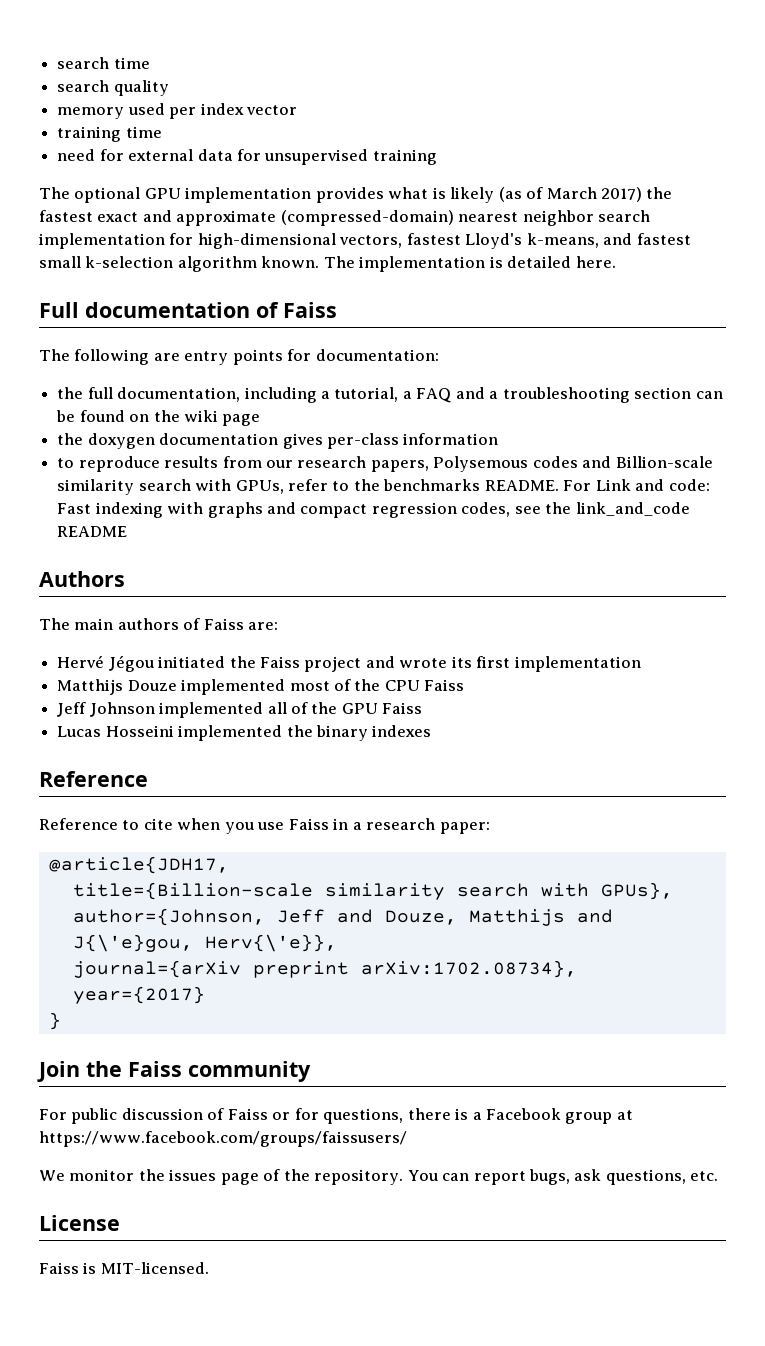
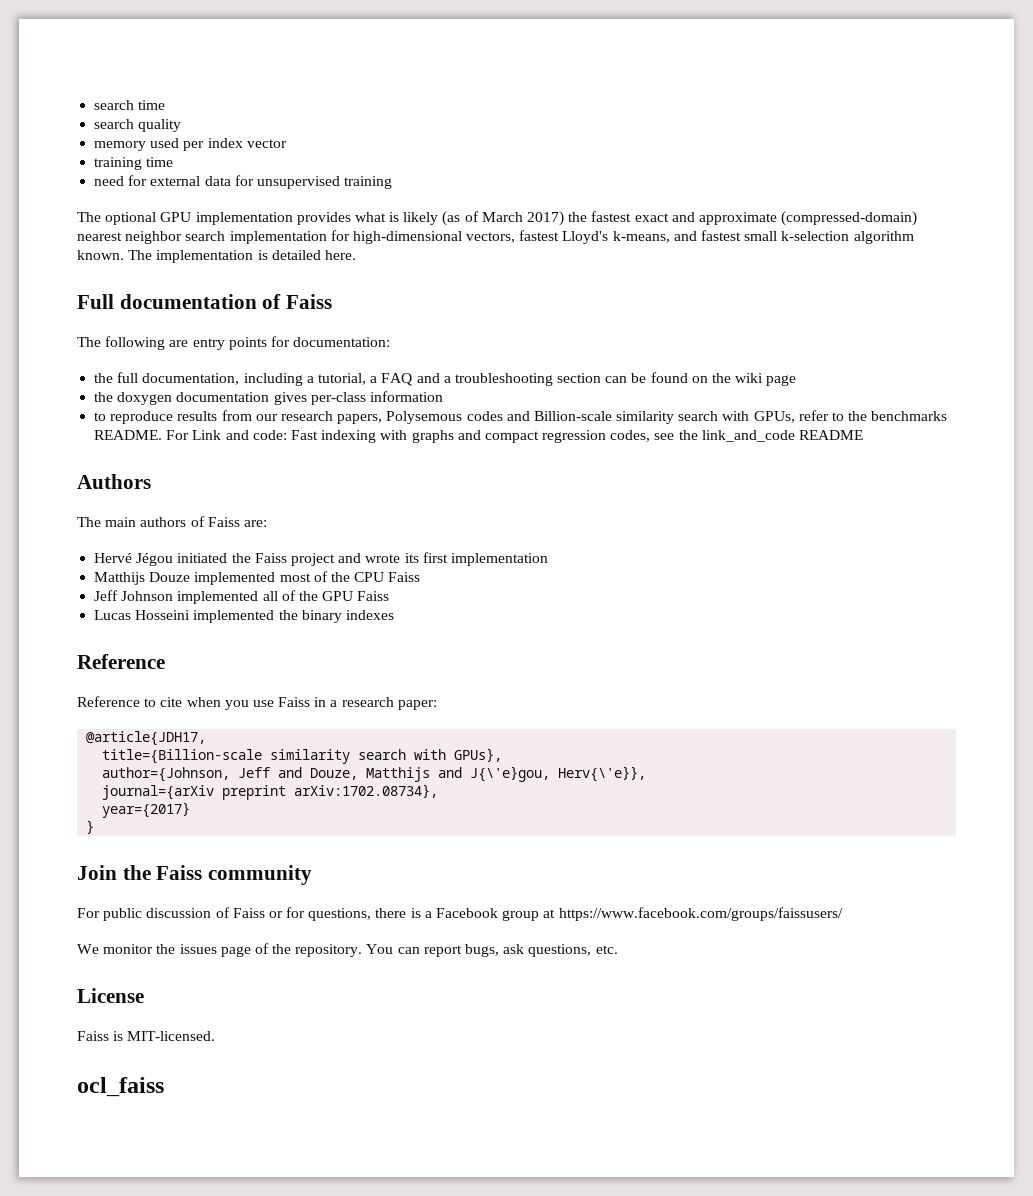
+ ocl_faiss

